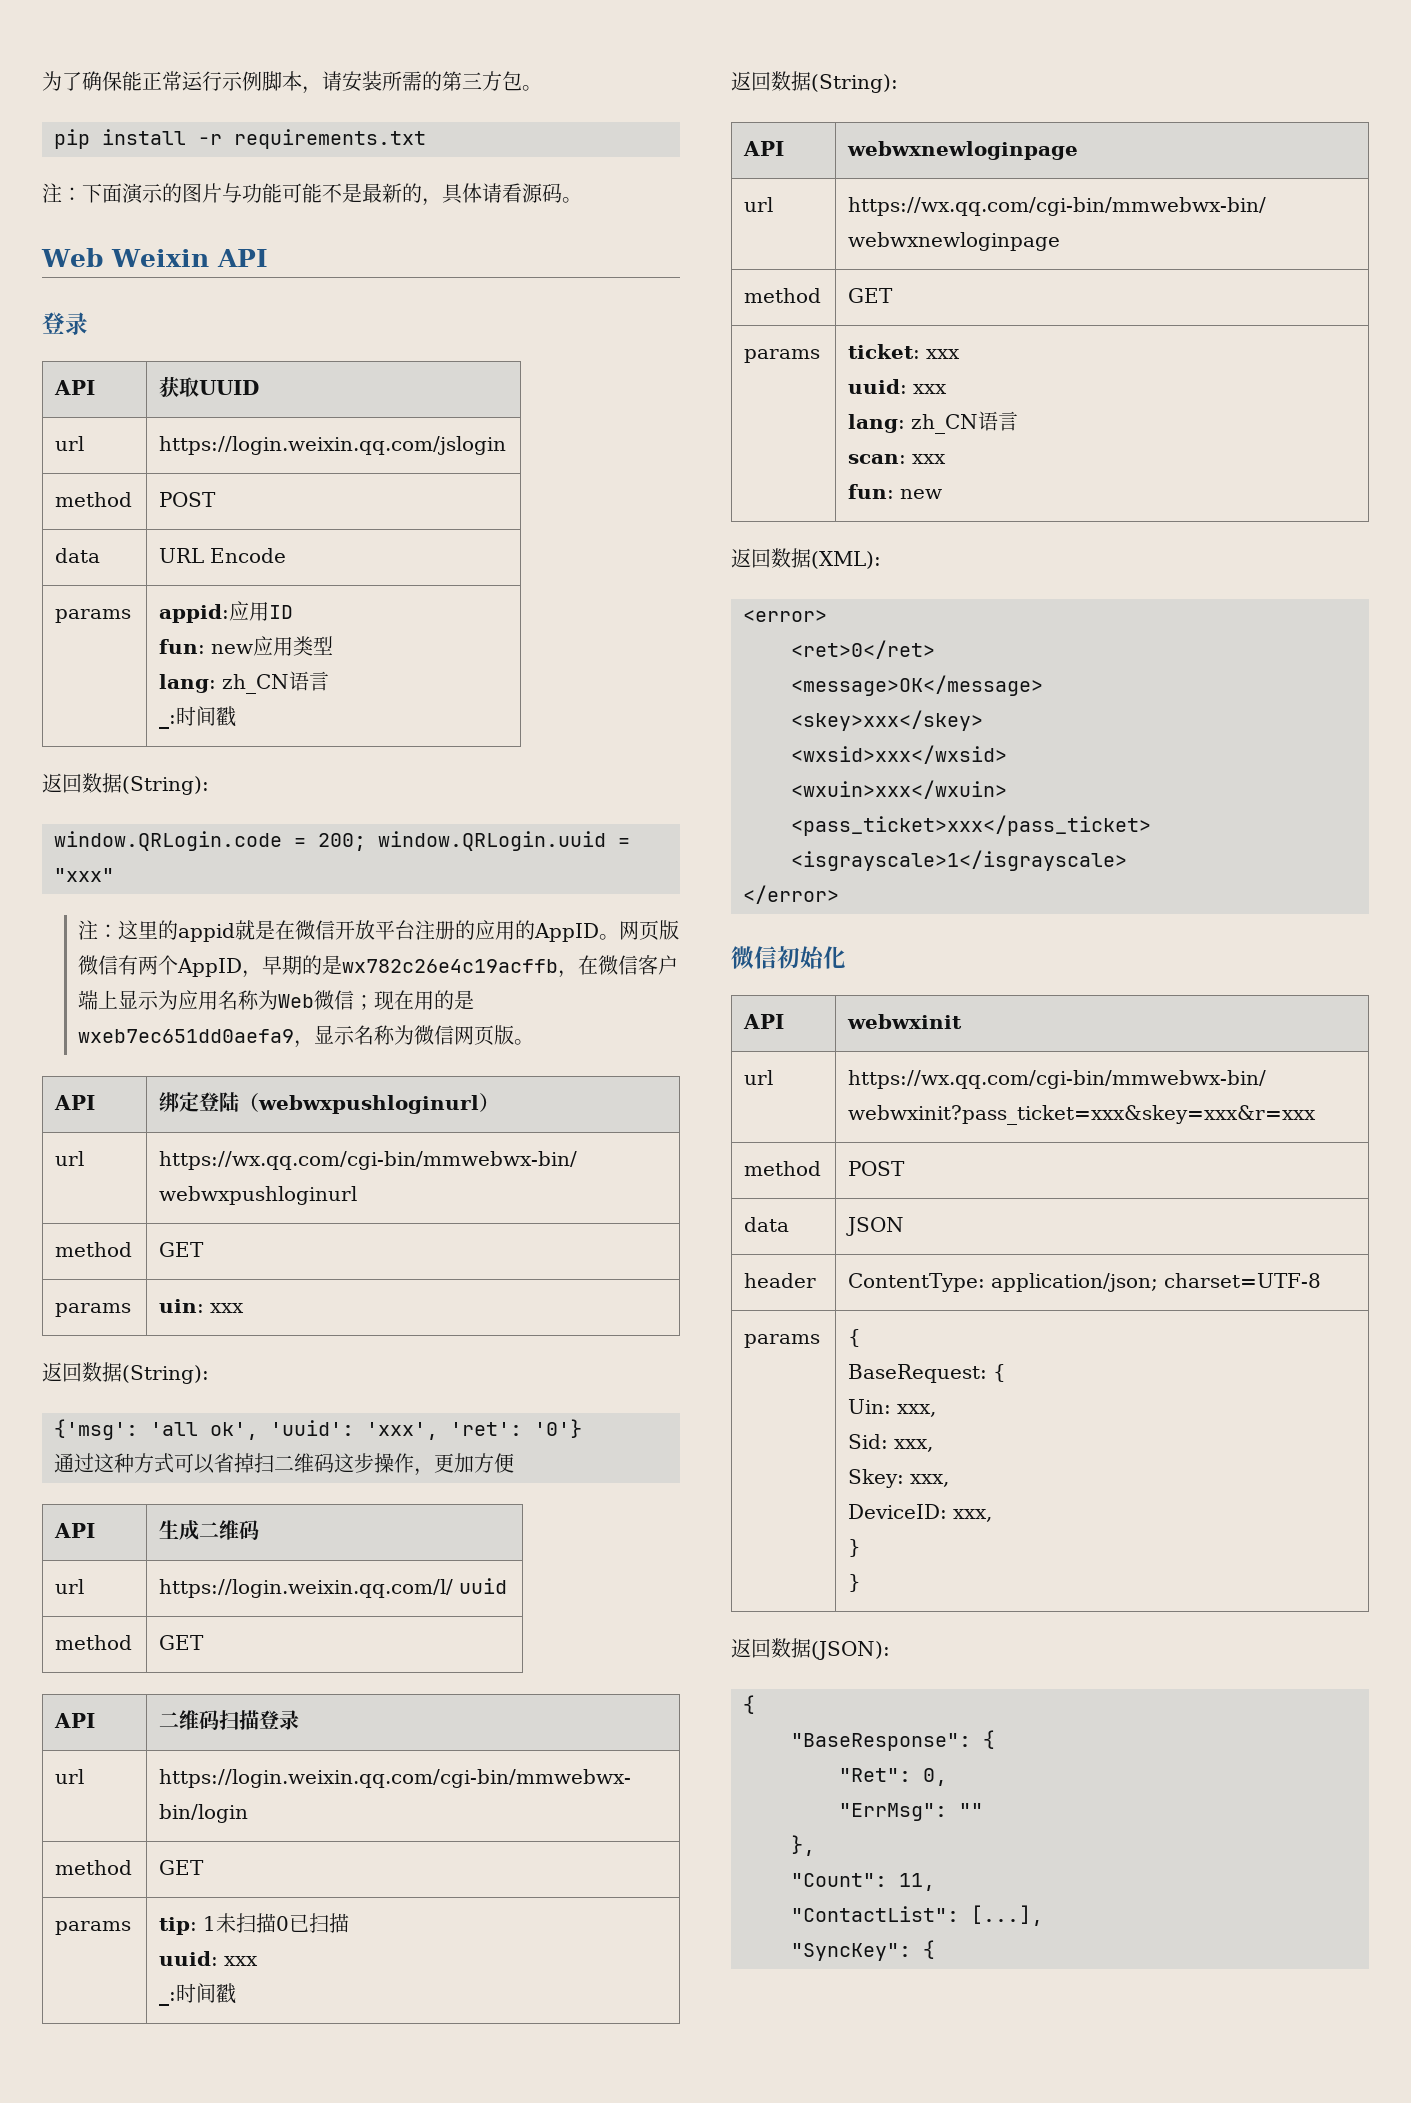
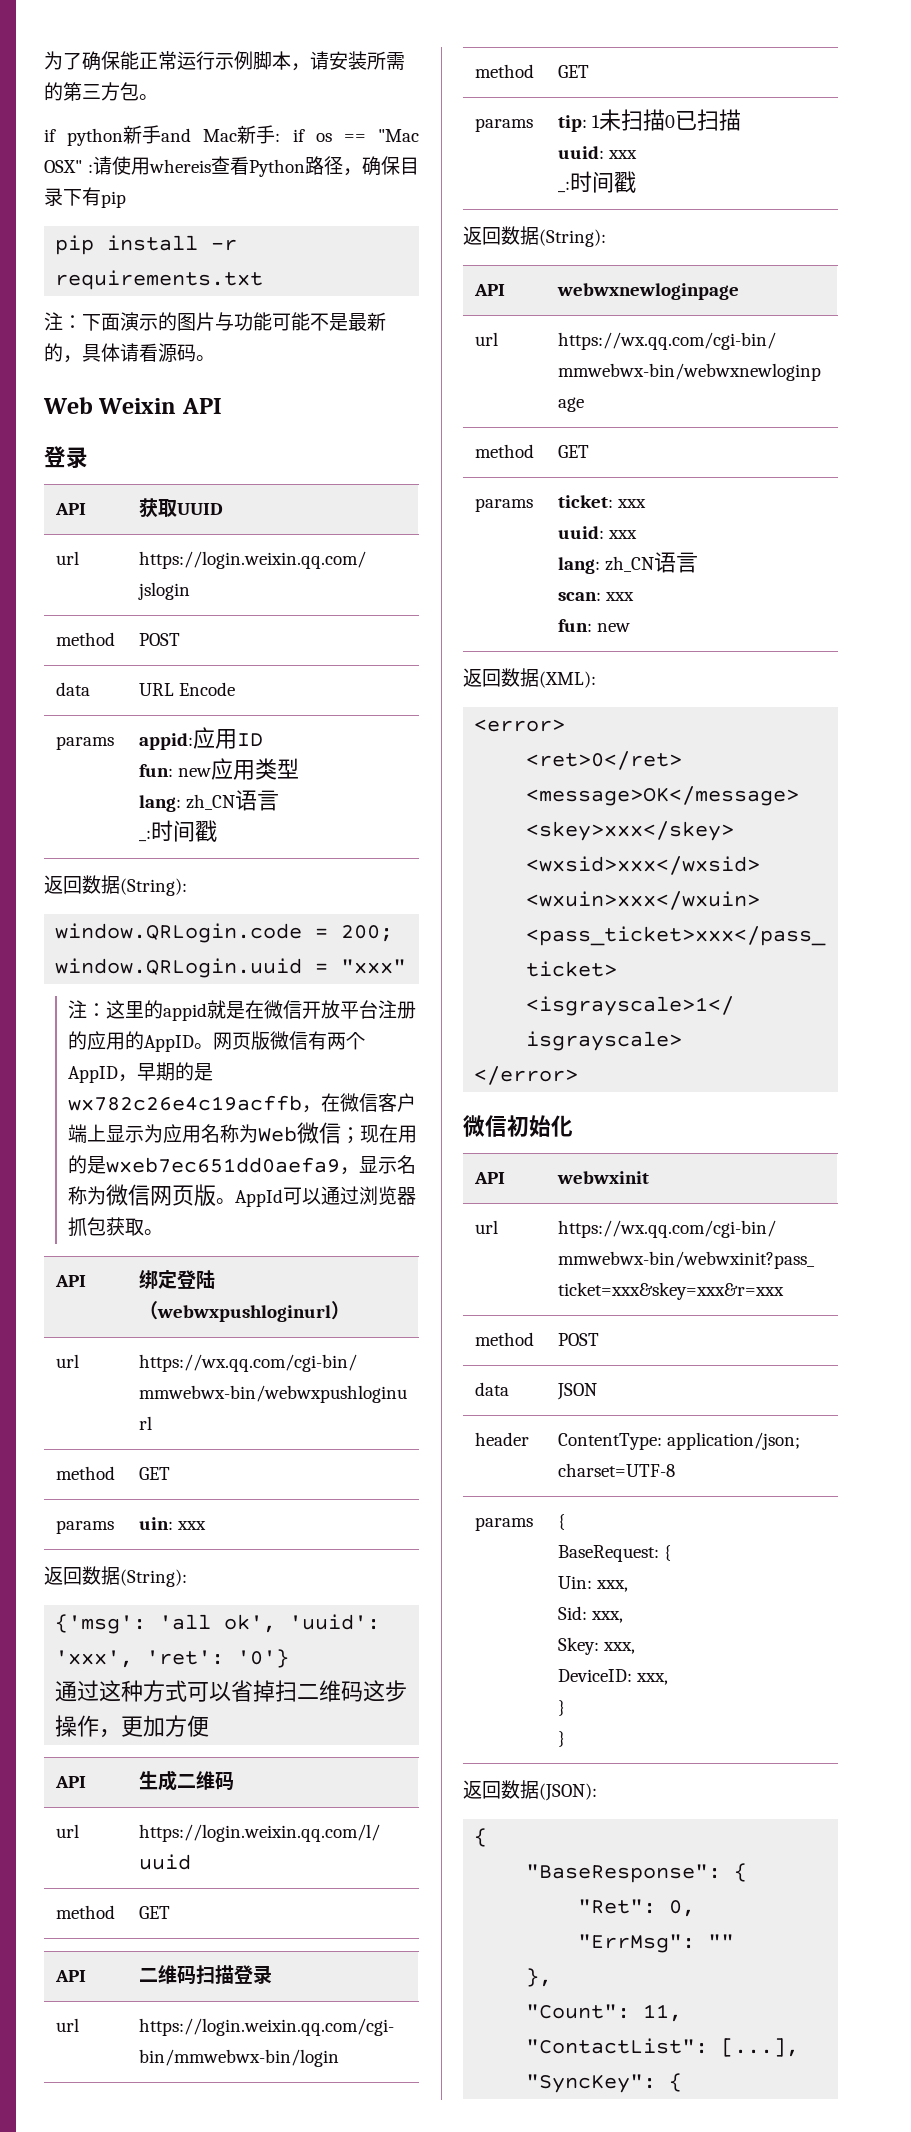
+ if python新手and Mac新手: if os == "Mac OSX" :请使用whereis查看Python路径，确保目录下有pip
+ AppId可以通过浏览器抓包获取。

